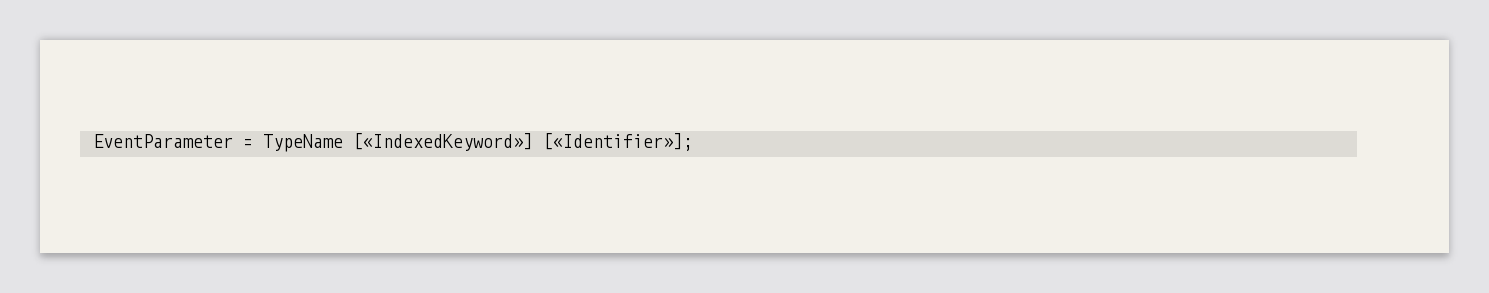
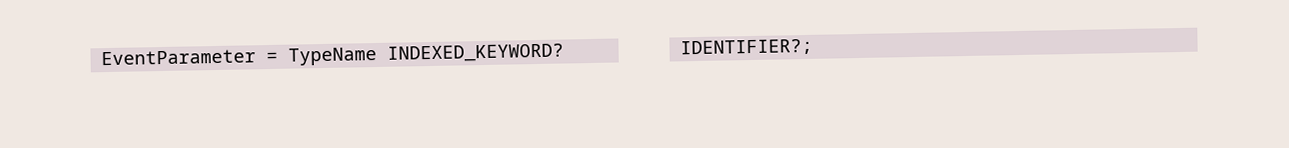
- EventParameter = TypeName [«IndexedKeyword»] [«Identifier»];
+ EventParameter = TypeName INDEXED_KEYWORD? IDENTIFIER?;

